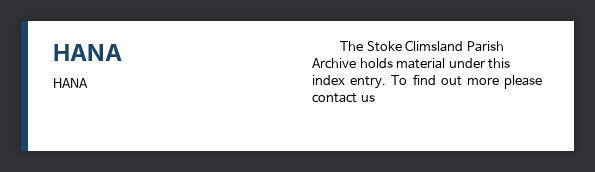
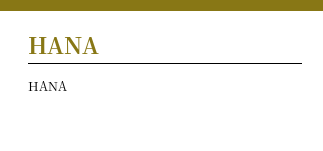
- The Stoke Climsland Parish Archive holds material under this index entry. To find out more please contact us

